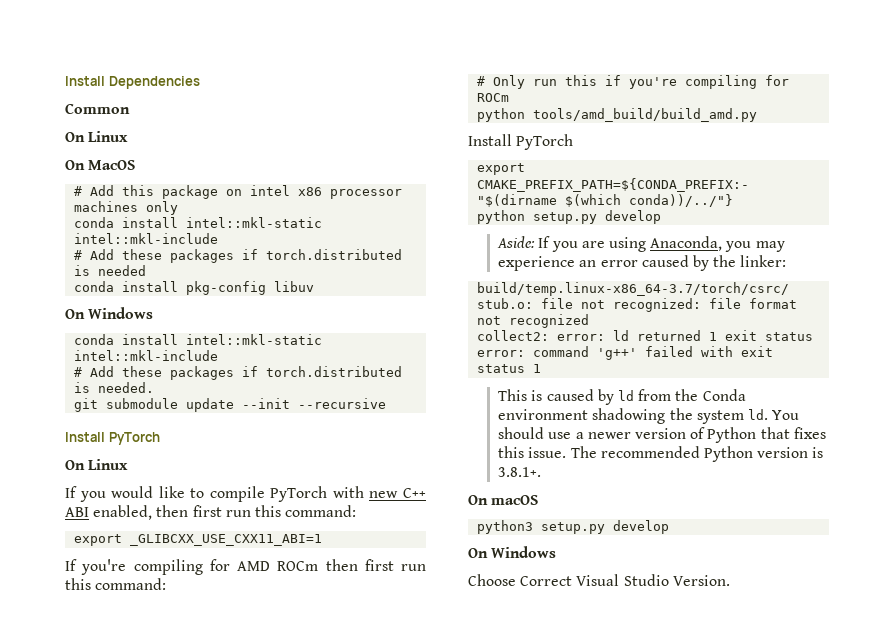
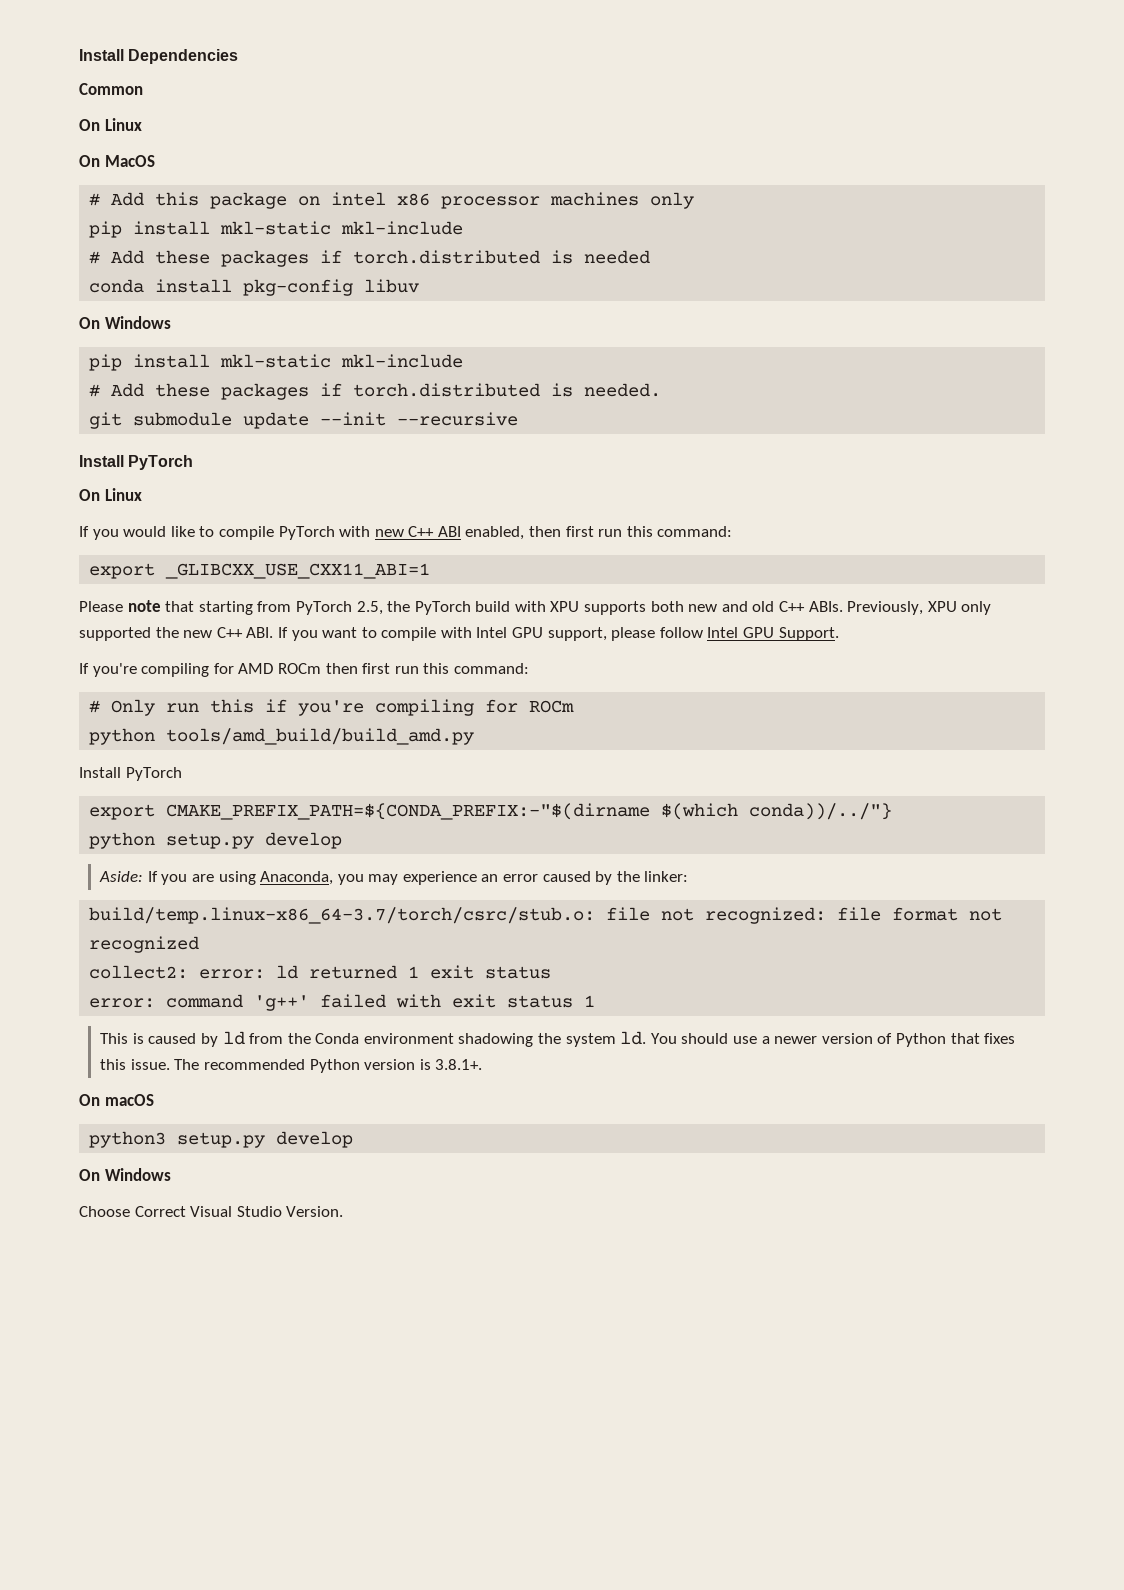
  # Add this package on intel x86 processor machines only
- conda install intel::mkl-static intel::mkl-include
+ pip install mkl-static mkl-include
  conda install pkg-config libuv
  On Windows
- conda install intel::mkl-static intel::mkl-include
+ pip install mkl-static mkl-include
+ Please note that starting from PyTorch 2.5, the PyTorch build with XPU supports both new and old C++ ABIs. Previously, XPU only supported the new C++ ABI. If you want to compile with Intel GPU support, please follow Intel GPU Support.

